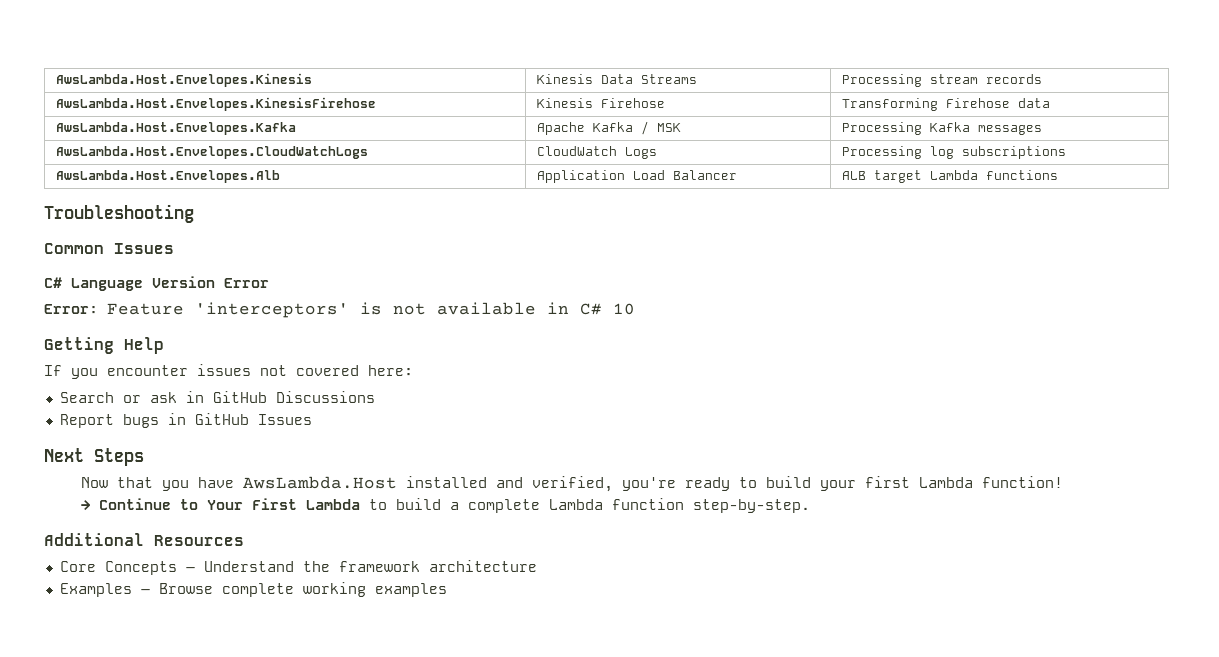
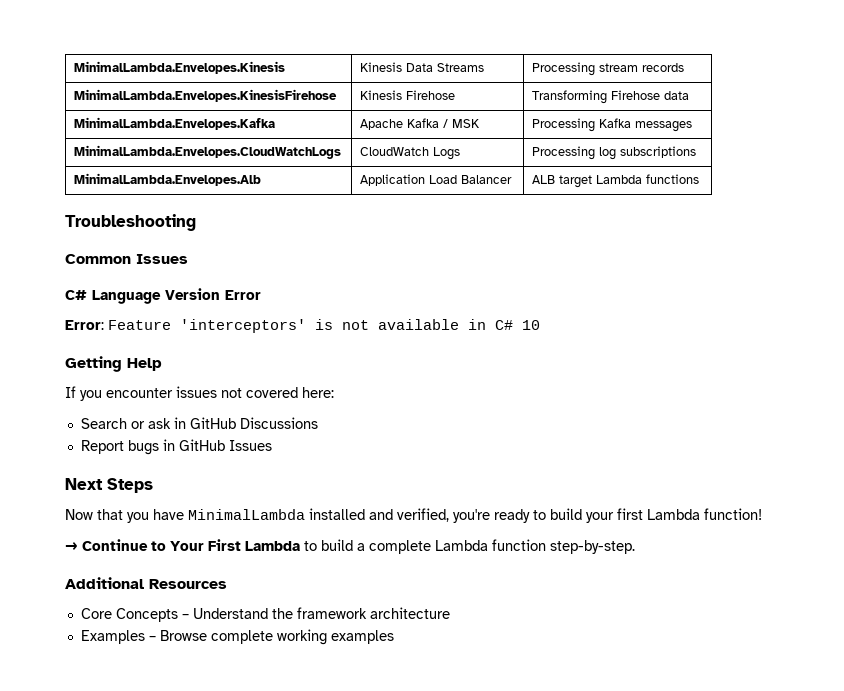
- AwsLambda.Host.Envelopes.Kinesis | Kinesis Data Streams | Processing stream records
+ MinimalLambda.Envelopes.Kinesis | Kinesis Data Streams | Processing stream records
- AwsLambda.Host.Envelopes.KinesisFirehose | Kinesis Firehose | Transforming Firehose data
+ MinimalLambda.Envelopes.KinesisFirehose | Kinesis Firehose | Transforming Firehose data
- AwsLambda.Host.Envelopes.Kafka | Apache Kafka / MSK | Processing Kafka messages
+ MinimalLambda.Envelopes.Kafka | Apache Kafka / MSK | Processing Kafka messages
- AwsLambda.Host.Envelopes.CloudWatchLogs | CloudWatch Logs | Processing log subscriptions
+ MinimalLambda.Envelopes.CloudWatchLogs | CloudWatch Logs | Processing log subscriptions
- AwsLambda.Host.Envelopes.Alb | Application Load Balancer | ALB target Lambda functions
+ MinimalLambda.Envelopes.Alb | Application Load Balancer | ALB target Lambda functions
- Now that you have AwsLambda.Host installed and verified, you're ready to build your first Lambda function!
+ Now that you have MinimalLambda installed and verified, you're ready to build your first Lambda function!

